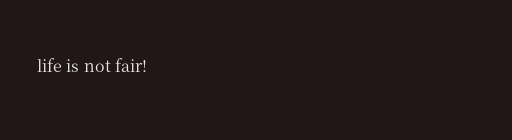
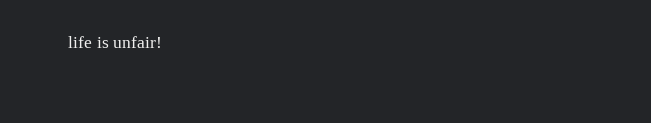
- life is not fair!
+ life is unfair!

